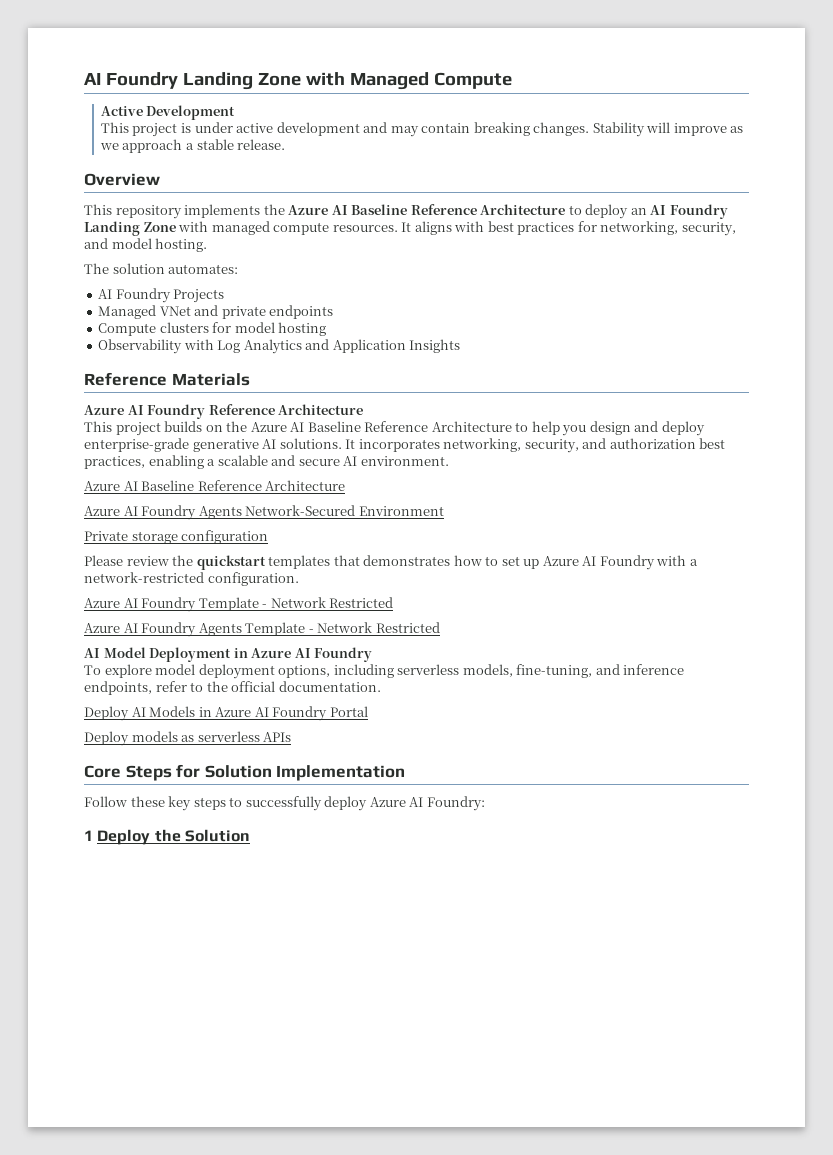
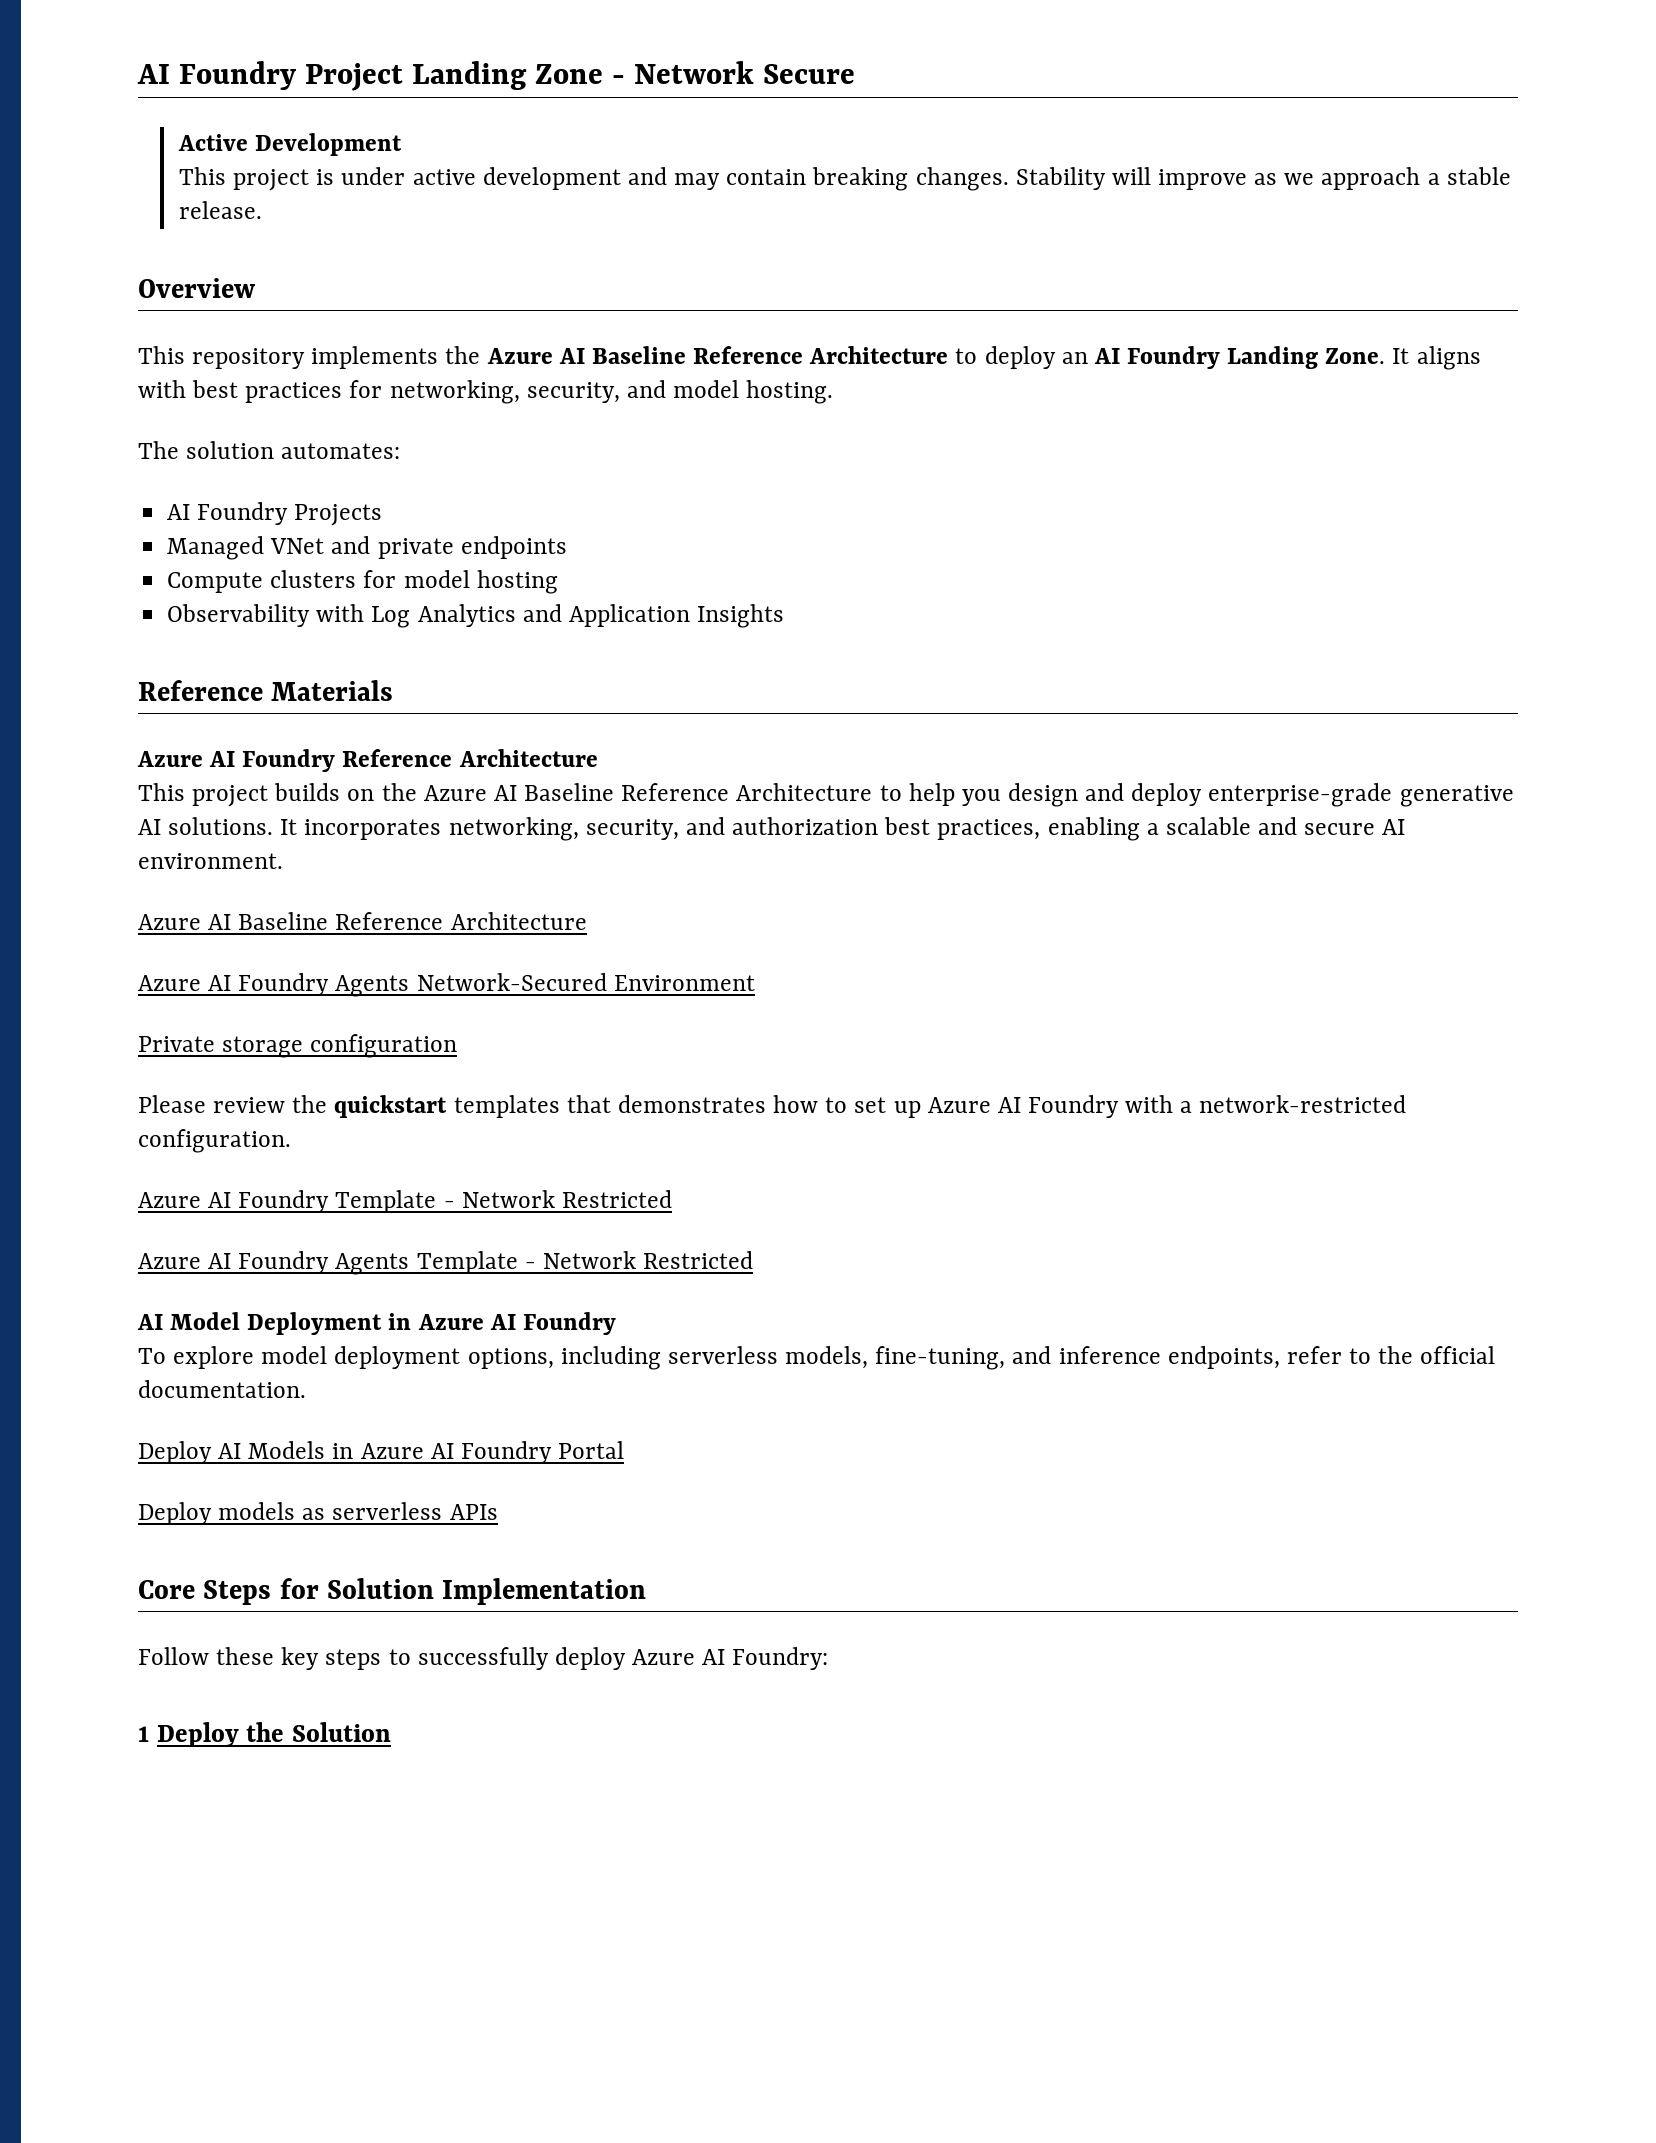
- AI Foundry Landing Zone with Managed Compute
+ AI Foundry Project Landing Zone - Network Secure
- This repository implements the Azure AI Baseline Reference Architecture to deploy an AI Foundry Landing Zone with managed compute resources.
+ This repository implements the Azure AI Baseline Reference Architecture to deploy an AI Foundry Landing Zone.

